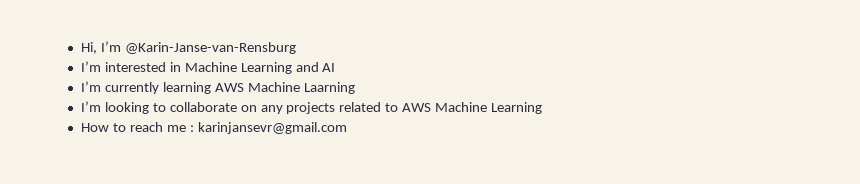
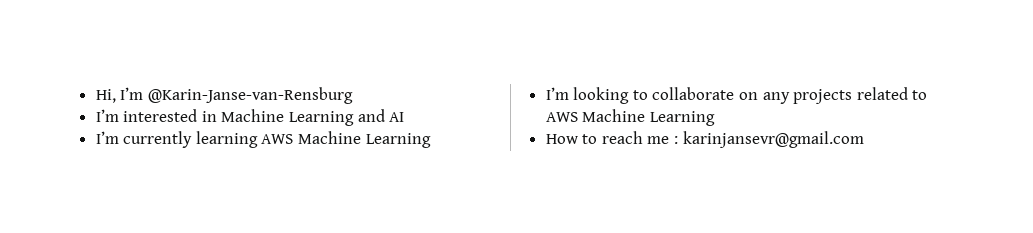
- I’m currently learning AWS Machine Laarning
+ I’m currently learning AWS Machine Learning

